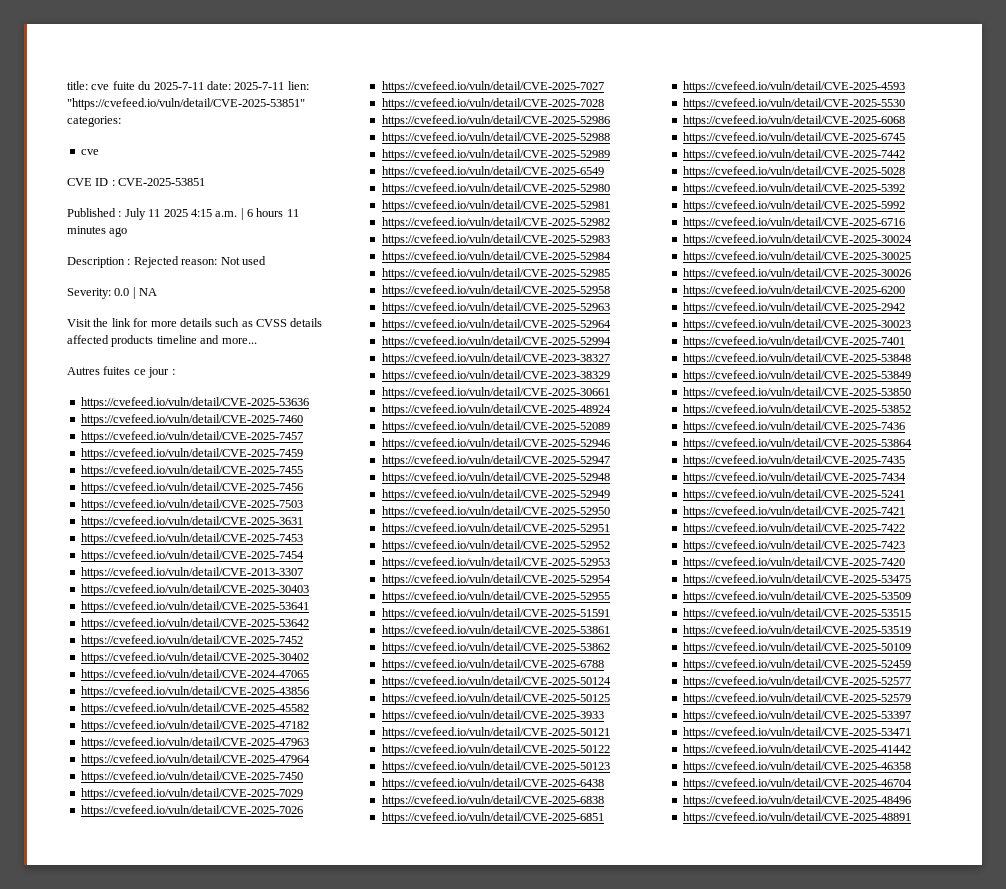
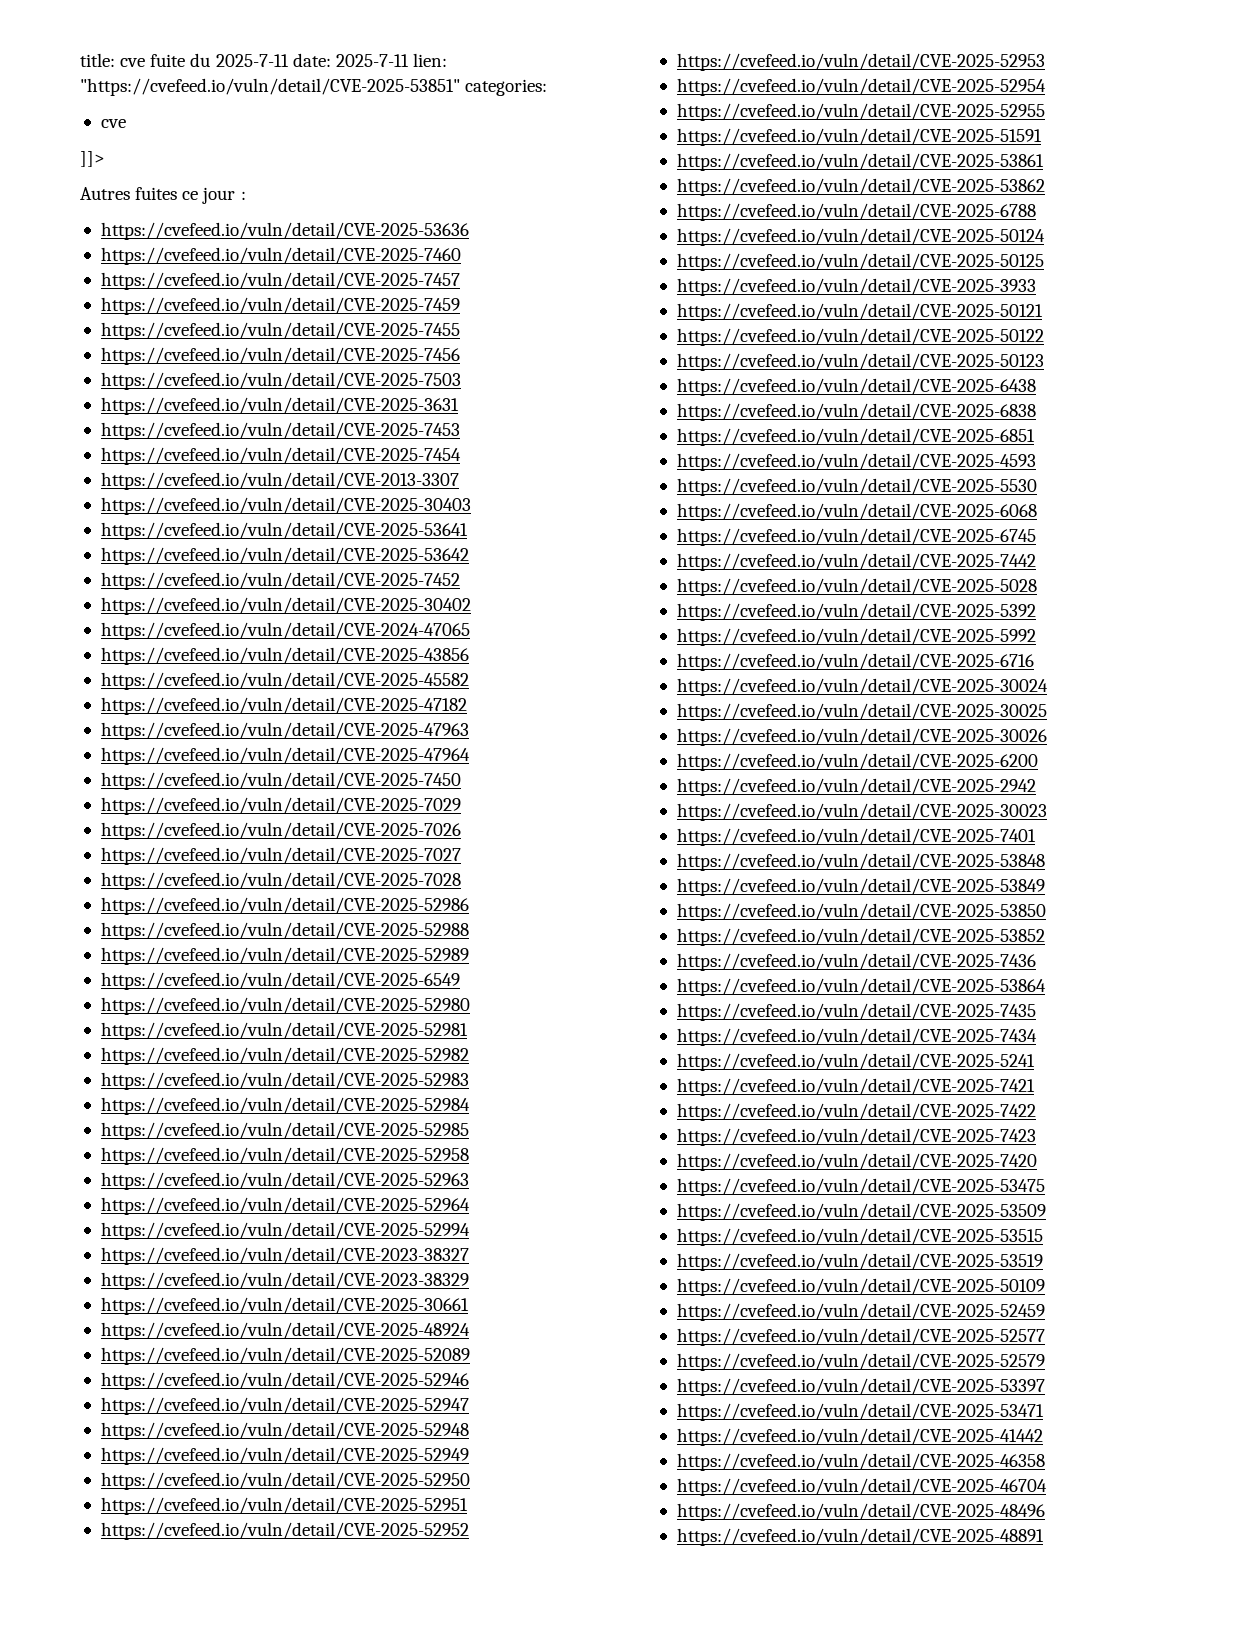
- CVE ID : CVE-2025-53851
- Published : July 11 2025 4:15 a.m. | 6 hours 11 minutes ago
- Description : Rejected reason: Not used
- Severity: 0.0 | NA
- Visit the link for more details such as CVSS details affected products timeline and more...
+ ]]>

